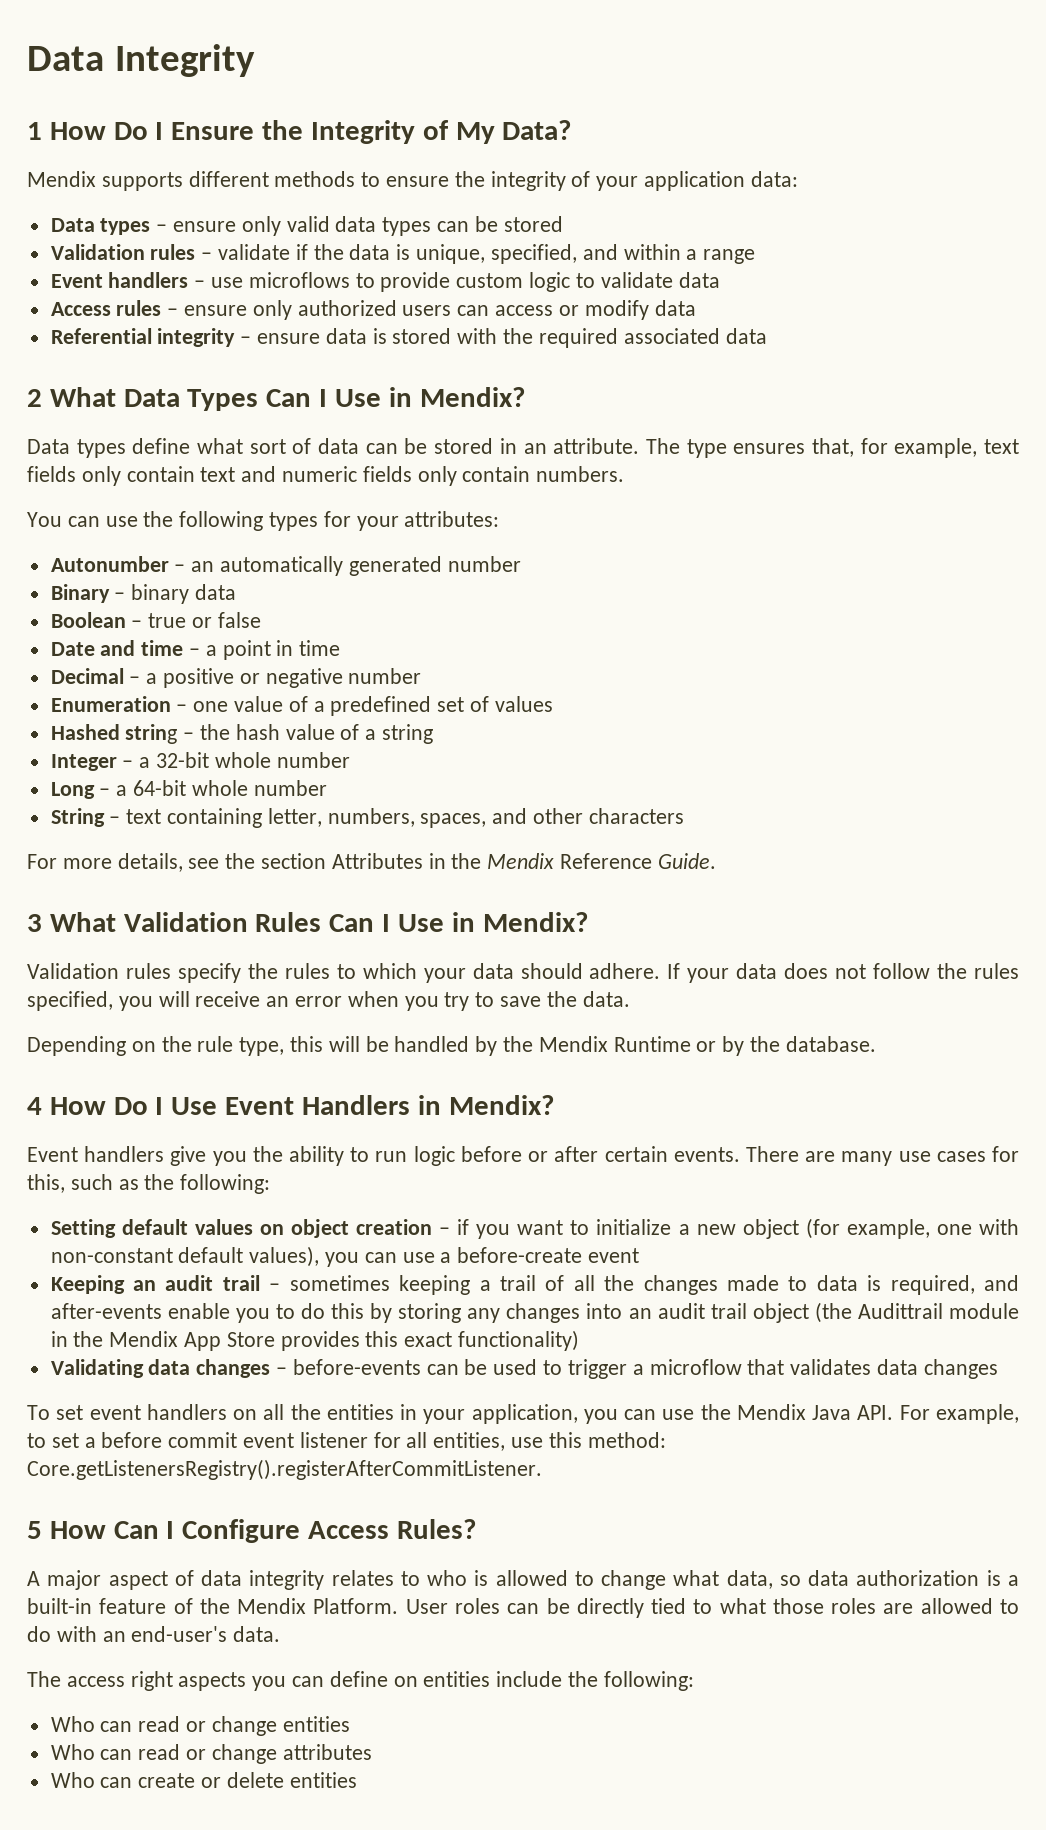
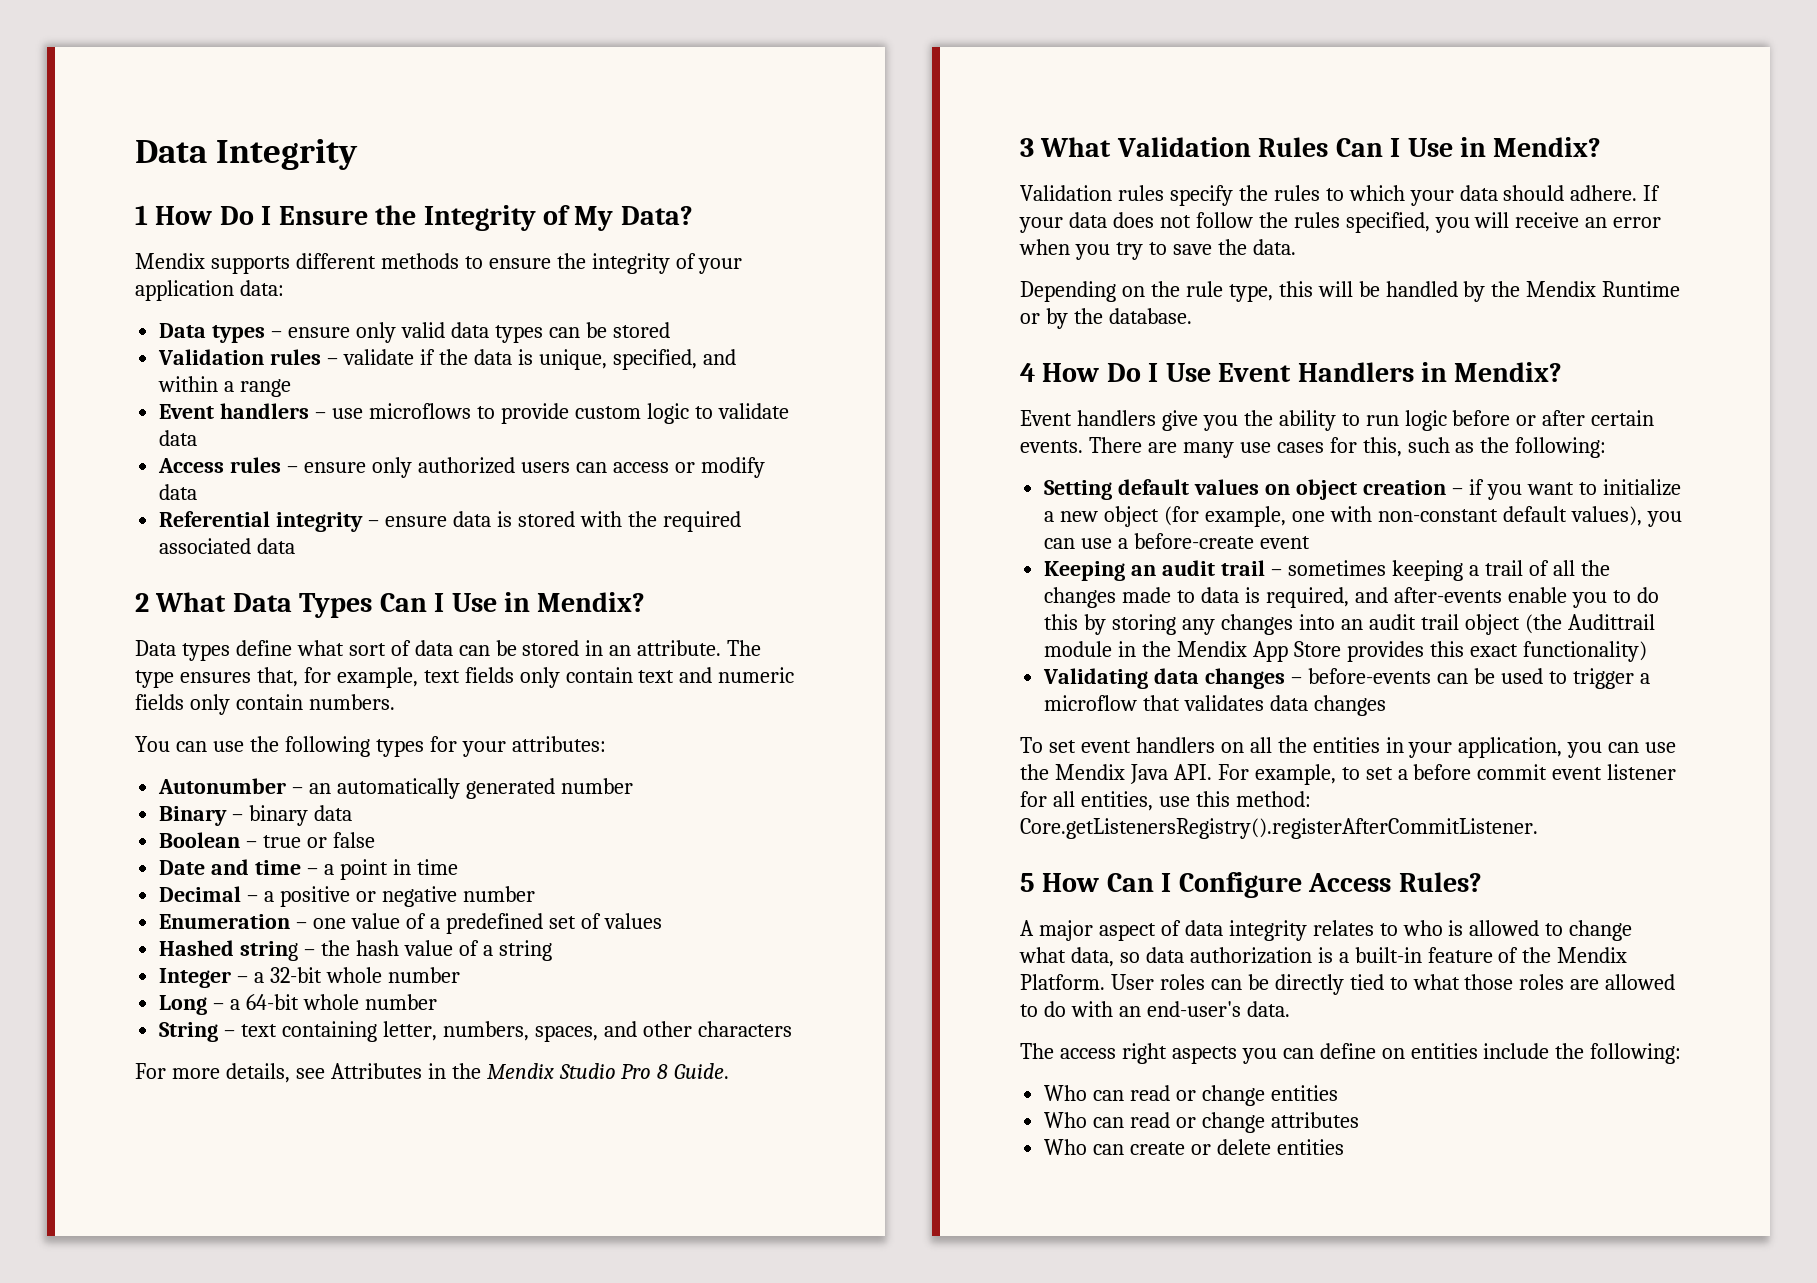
- For more details, see the section Attributes in the Mendix Reference Guide.
+ For more details, see Attributes in the Mendix Studio Pro 8 Guide.

